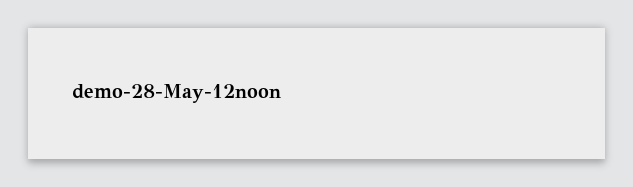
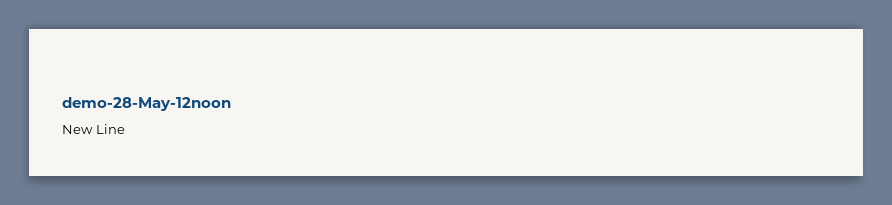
+ New Line

